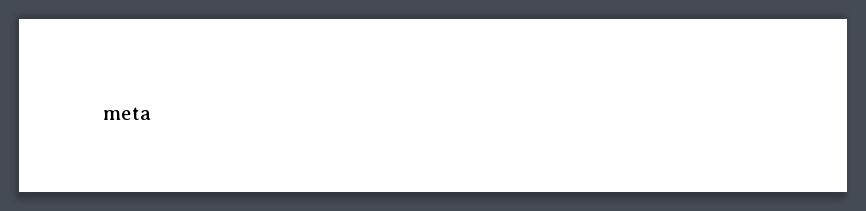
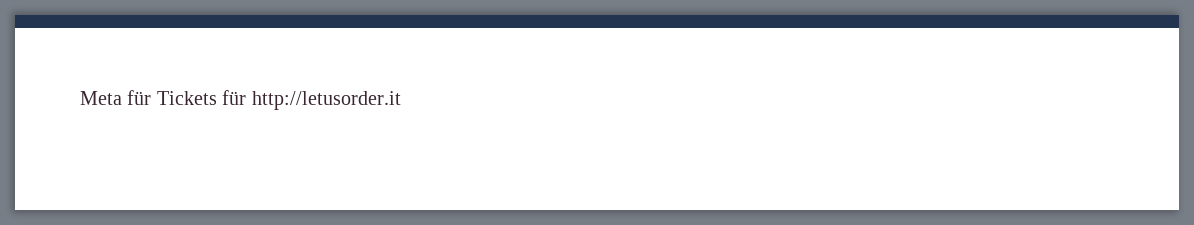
- meta
+ Meta für Tickets für http://letusorder.it

